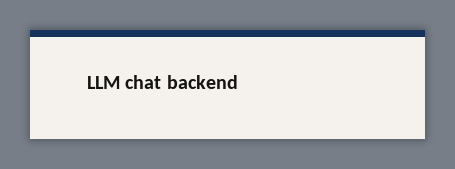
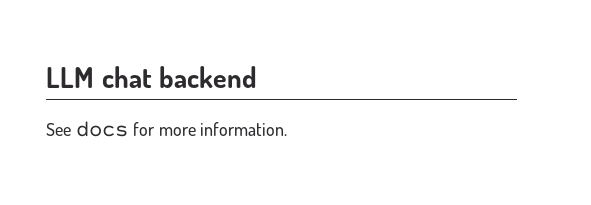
+ See docs for more information.

